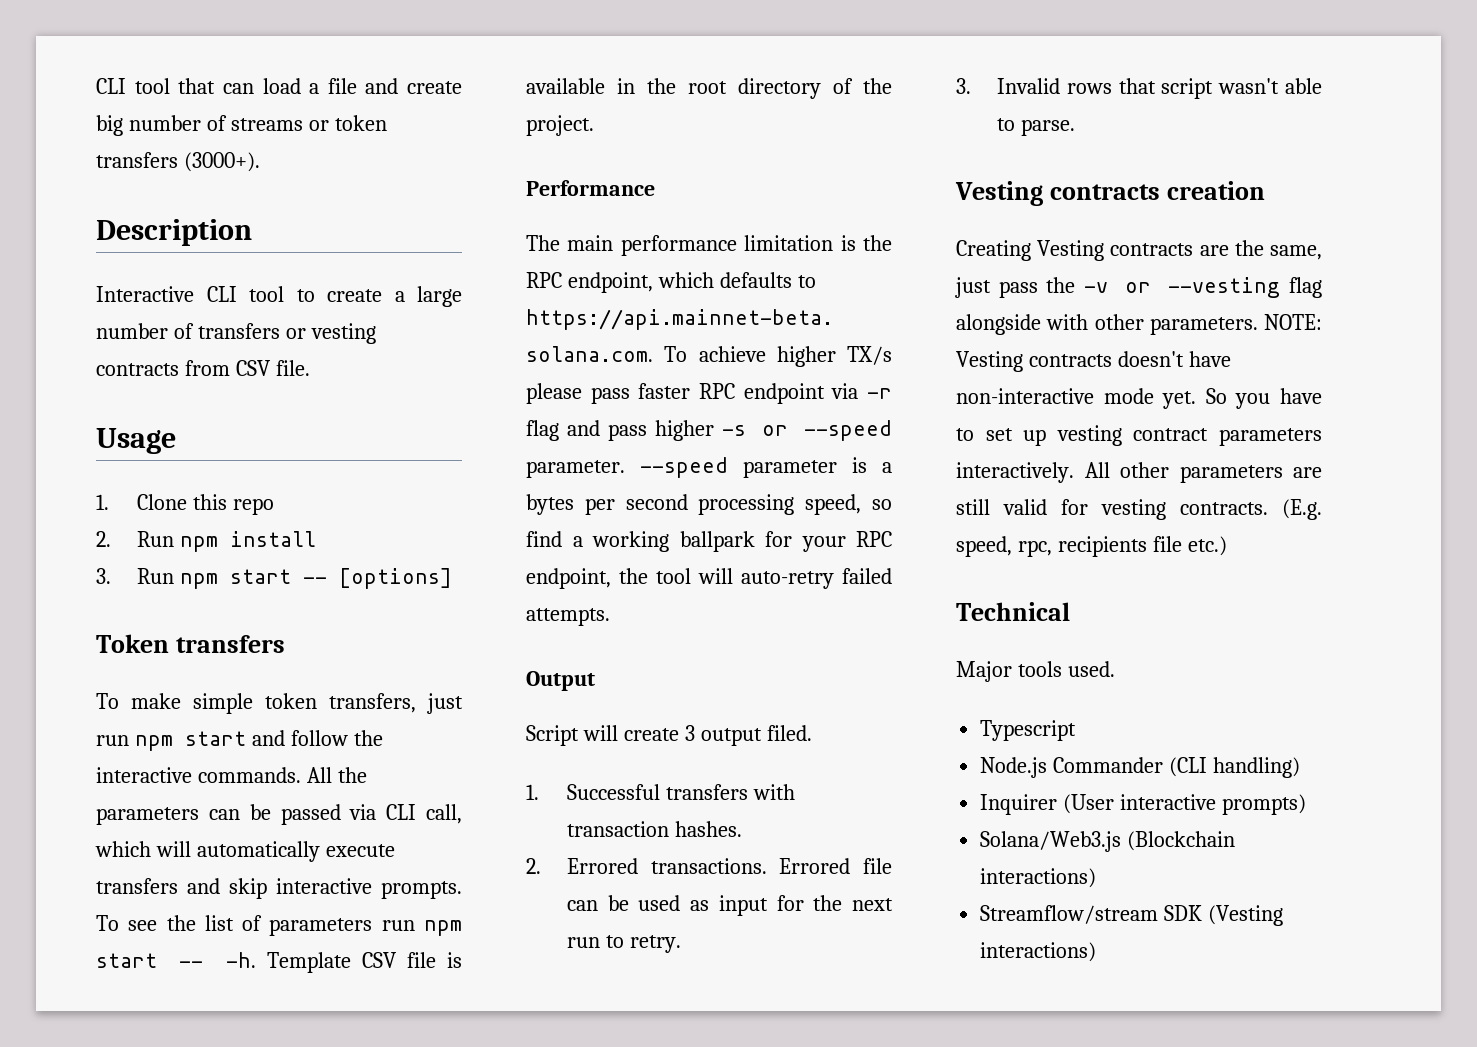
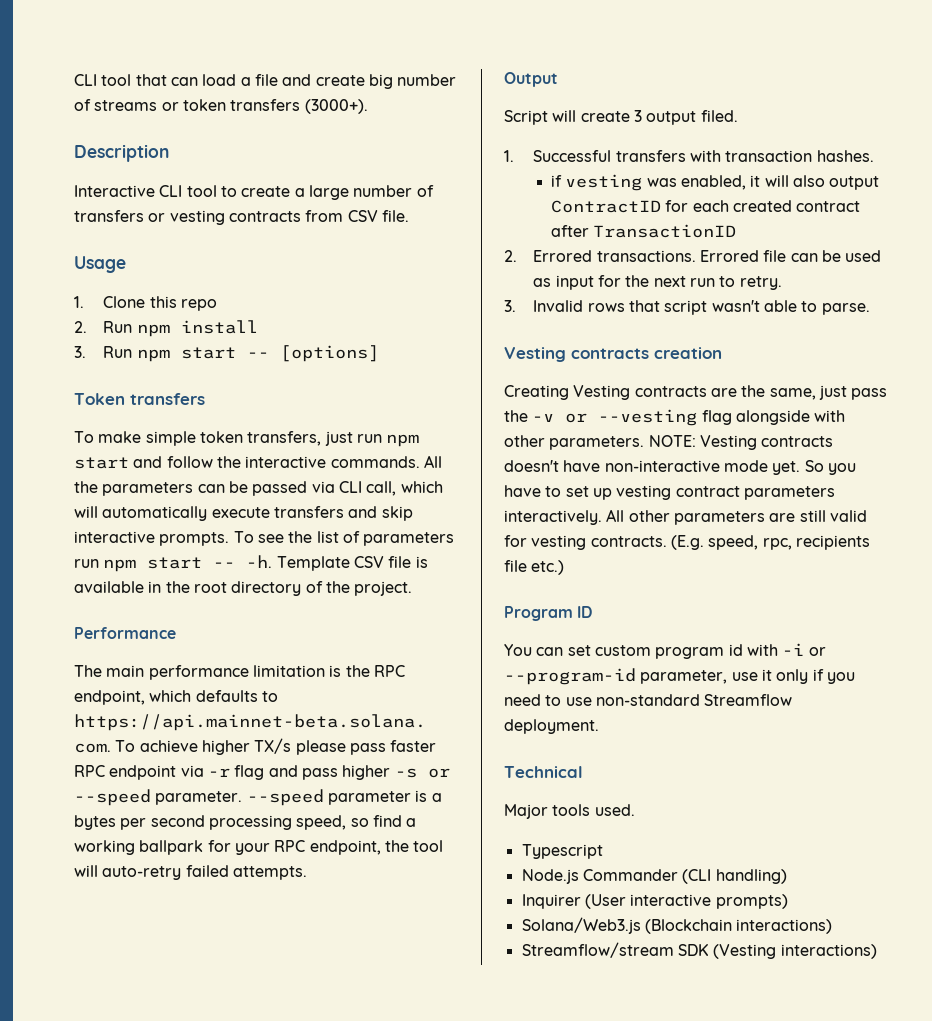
+ if vesting was enabled, it will also output ContractID for each created contract after TransactionID
+ Program ID
+ You can set custom program id with -i or --program-id parameter, use it only if you need to use non-standard Streamflow deployment.

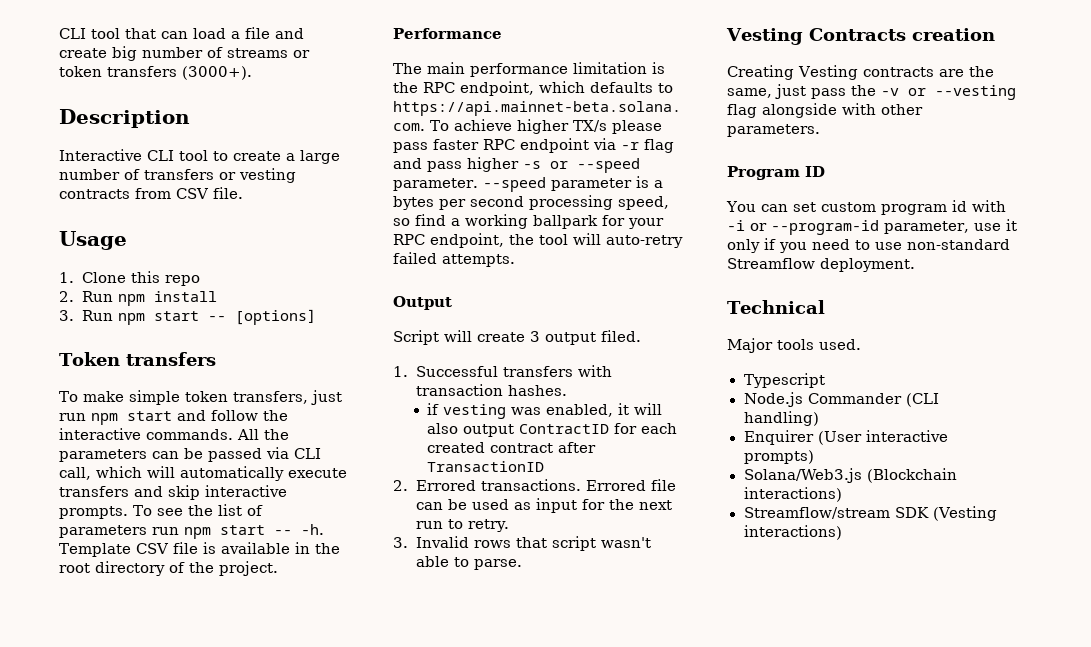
- Vesting contracts creation
+ Vesting Contracts creation
- NOTE: Vesting contracts doesn't have non-interactive mode yet. So you have to set up vesting contract parameters interactively. All other parameters are still valid for vesting contracts. (E.g. speed, rpc, recipients file etc.)
- Inquirer (User interactive prompts)
+ Enquirer (User interactive prompts)

